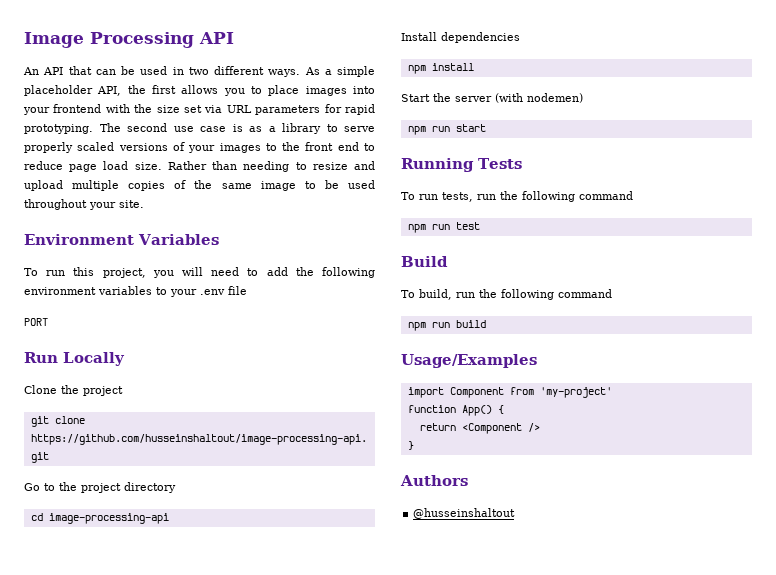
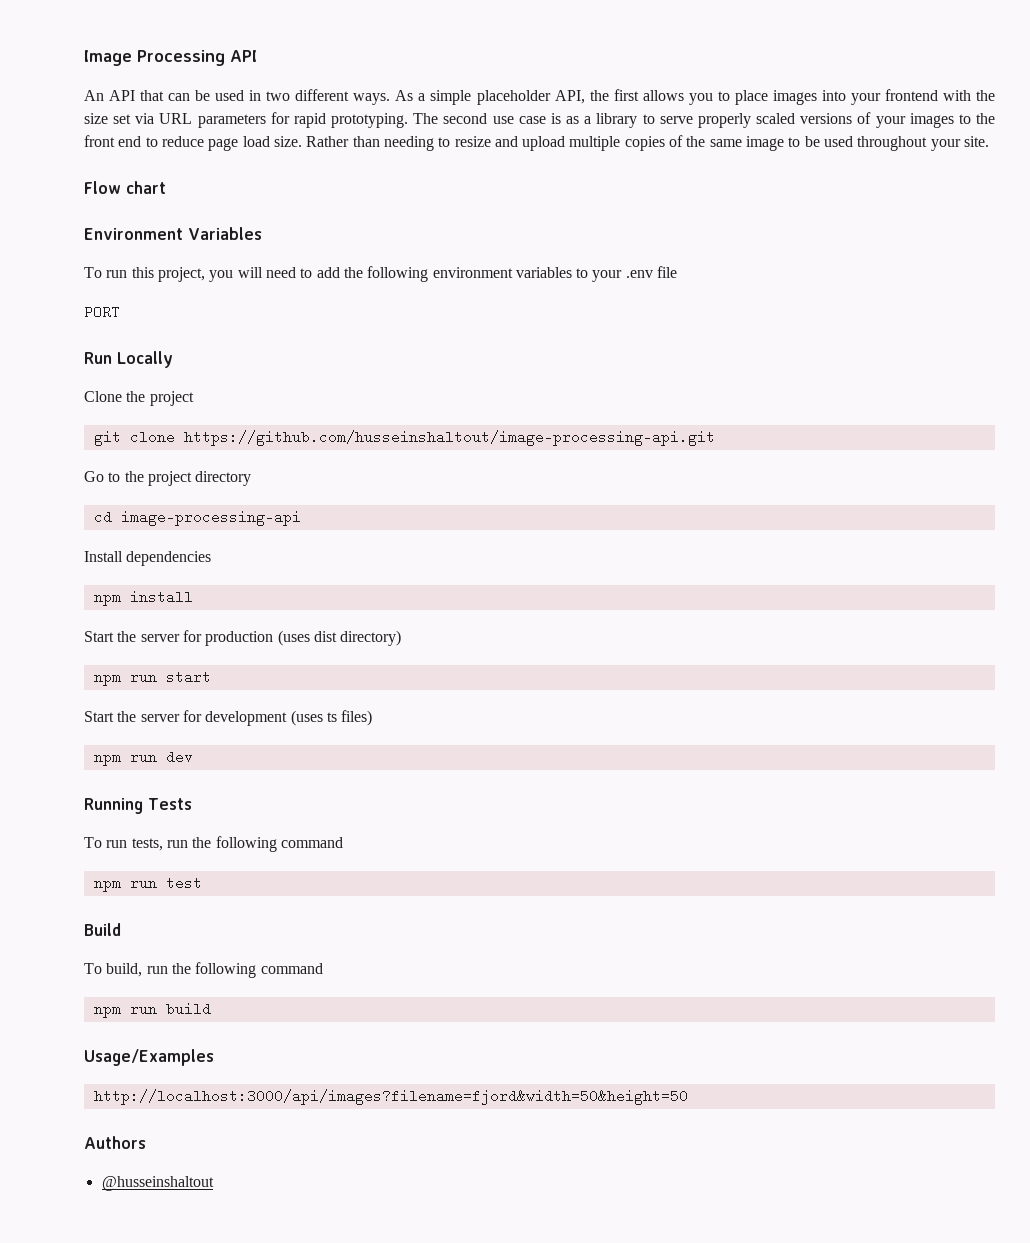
+ Flow chart
- Start the server (with nodemen)
+ Start the server for production (uses dist directory)
  npm run start
+ Start the server for development (uses ts files)
+ npm run dev
- import Component from 'my-project'
- function App() {
- return <Component />
- }
+ http://localhost:3000/api/images?filename=fjord&width=50&height=50

